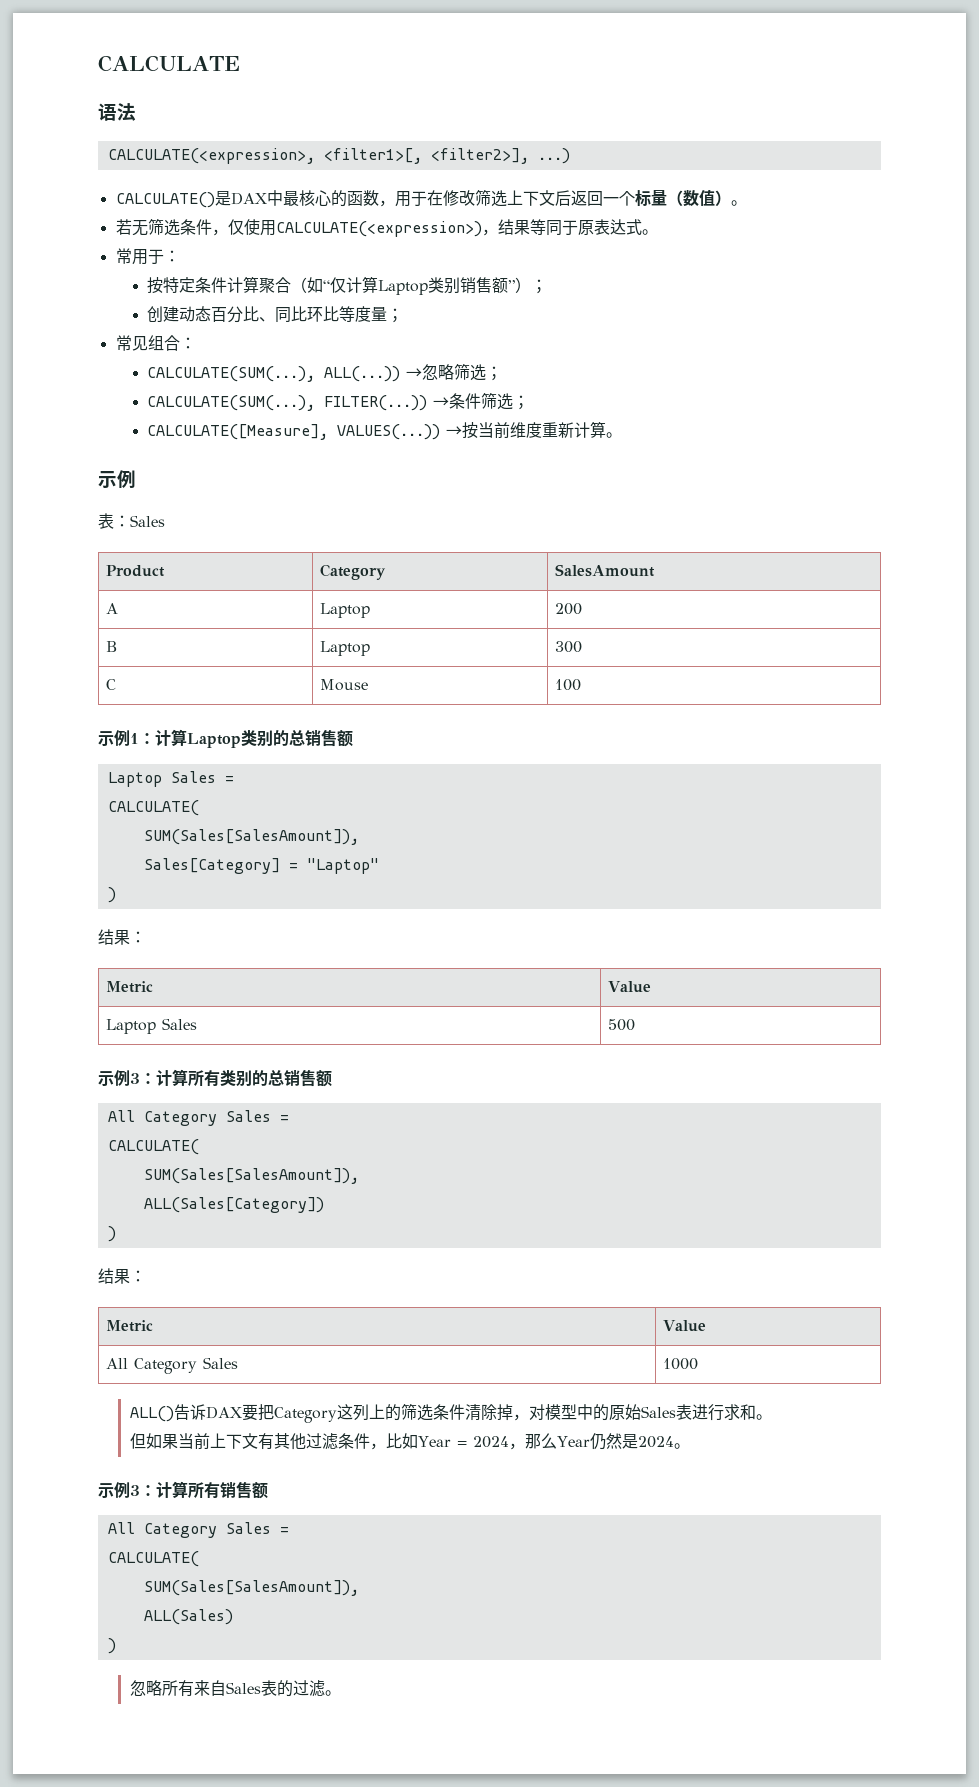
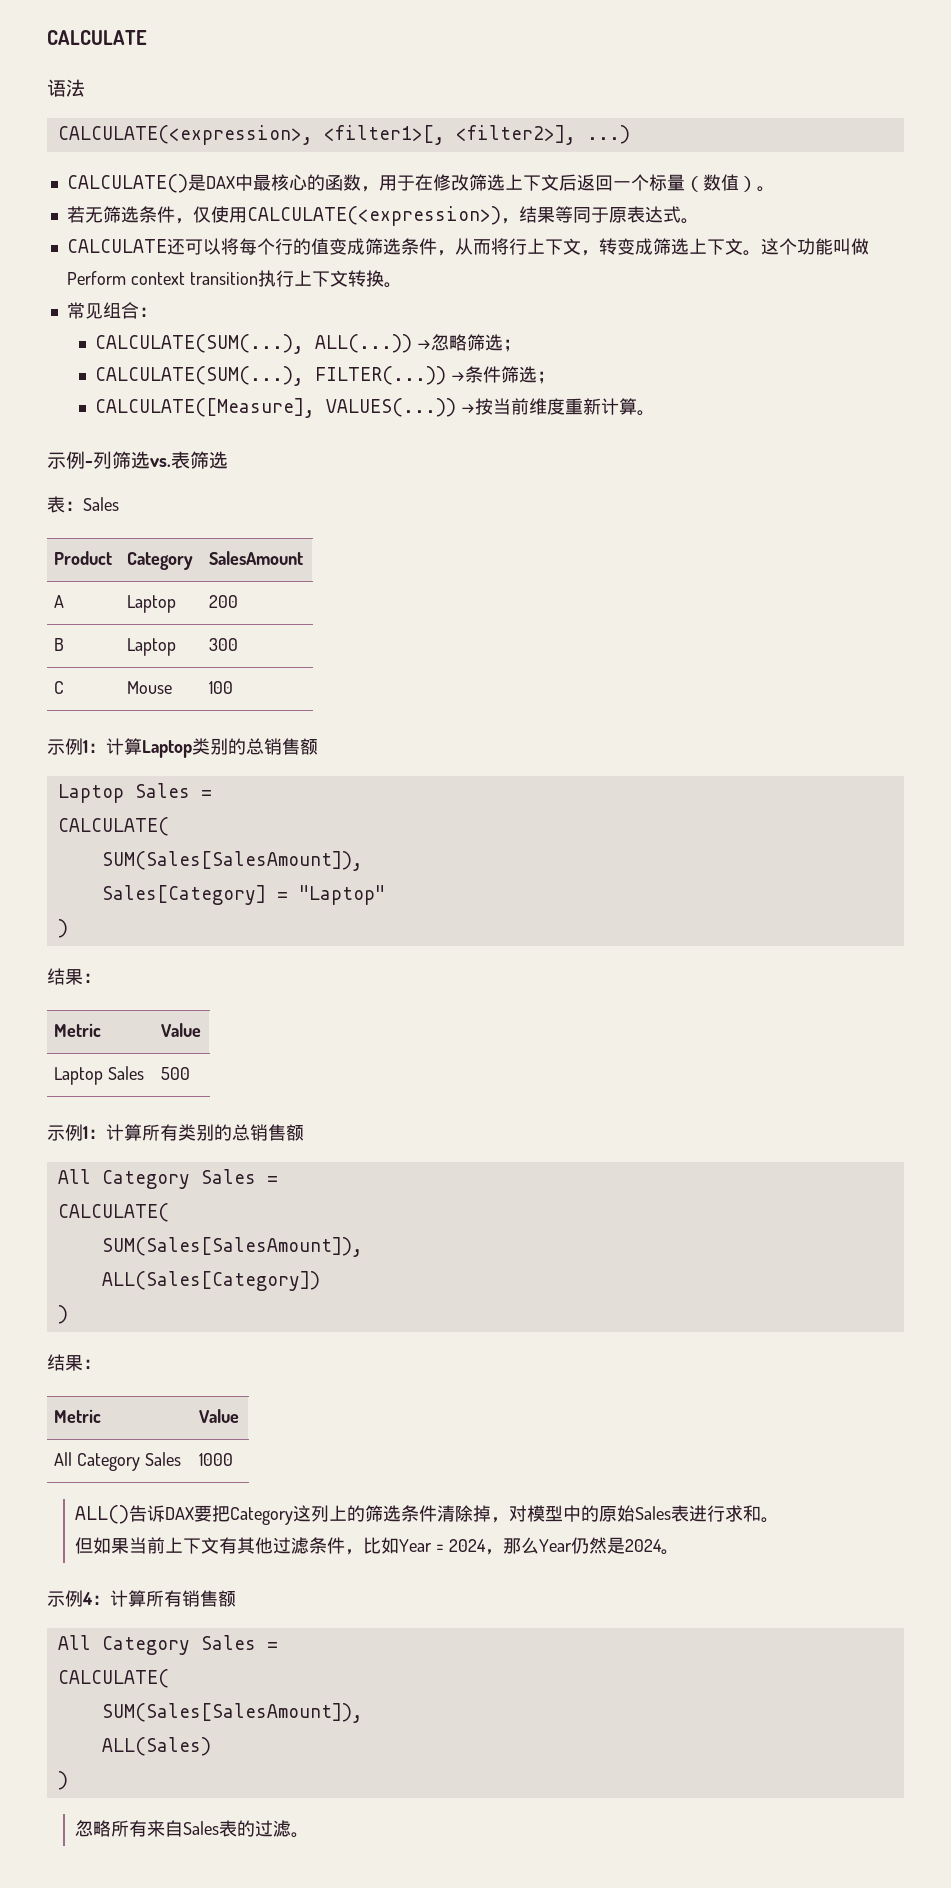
- 常用于：
- 按特定条件计算聚合（如“仅计算Laptop类别销售额”）；
- 创建动态百分比、同比环比等度量；
+ CALCULATE还可以将每个行的值变成筛选条件，从而将行上下文，转变成筛选上下文。这个功能叫做Perform context transition执行上下文转换。
  →按当前维度重新计算。
- 示例
+ 示例-列筛选vs.表筛选
- 示例3：计算所有类别的总销售额
+ 示例1：计算所有类别的总销售额
- 示例3：计算所有销售额
+ 示例4：计算所有销售额

